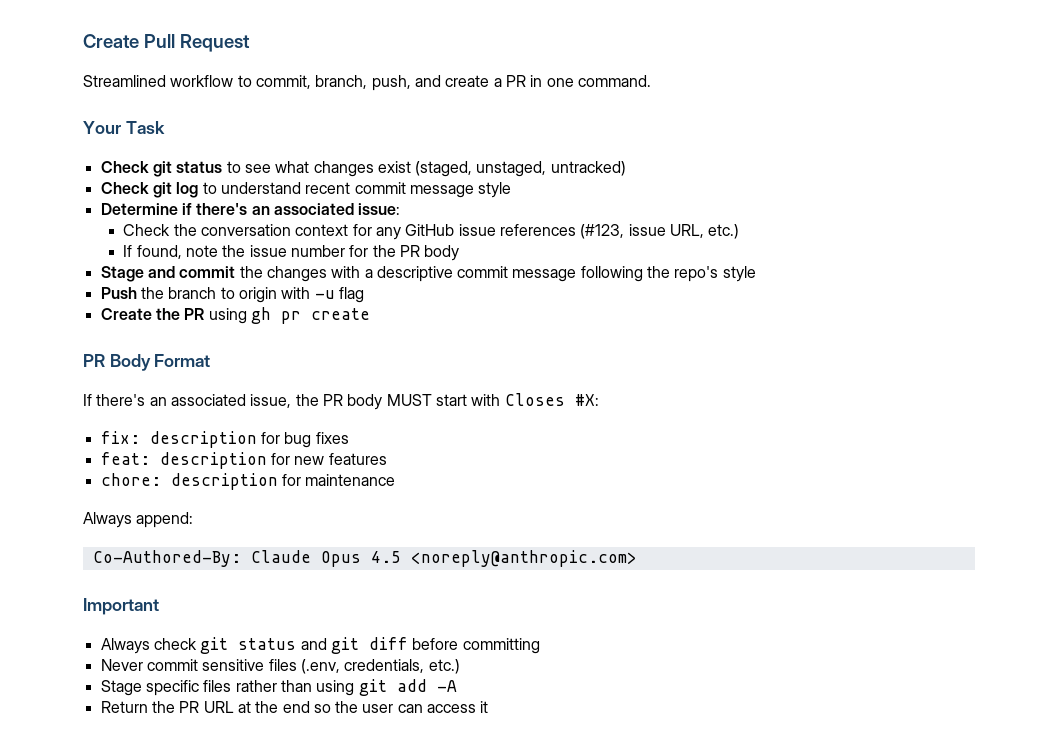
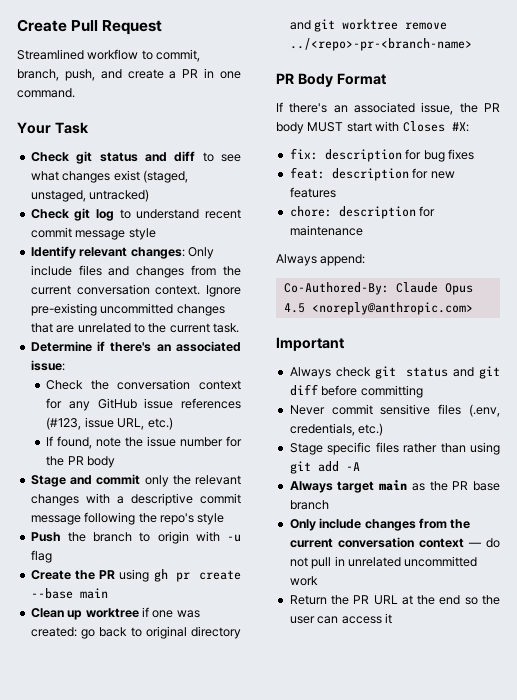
- Check git status to see what changes exist (staged, unstaged, untracked)
+ Check git status and diff to see what changes exist (staged, unstaged, untracked)
+ Identify relevant changes: Only include files and changes from the current conversation context. Ignore pre-existing uncommitted changes that are unrelated to the current task.
- Stage and commit the changes with a descriptive commit message following the repo's style
+ Stage and commit only the relevant changes with a descriptive commit message following the repo's style
- Create the PR using gh pr create
+ Create the PR using gh pr create --base main
+ Clean up worktree if one was created: go back to original directory and git worktree remove ../<repo>-pr-<branch-name>
+ Always target main as the PR base branch
+ Only include changes from the current conversation context — do not pull in unrelated uncommitted work

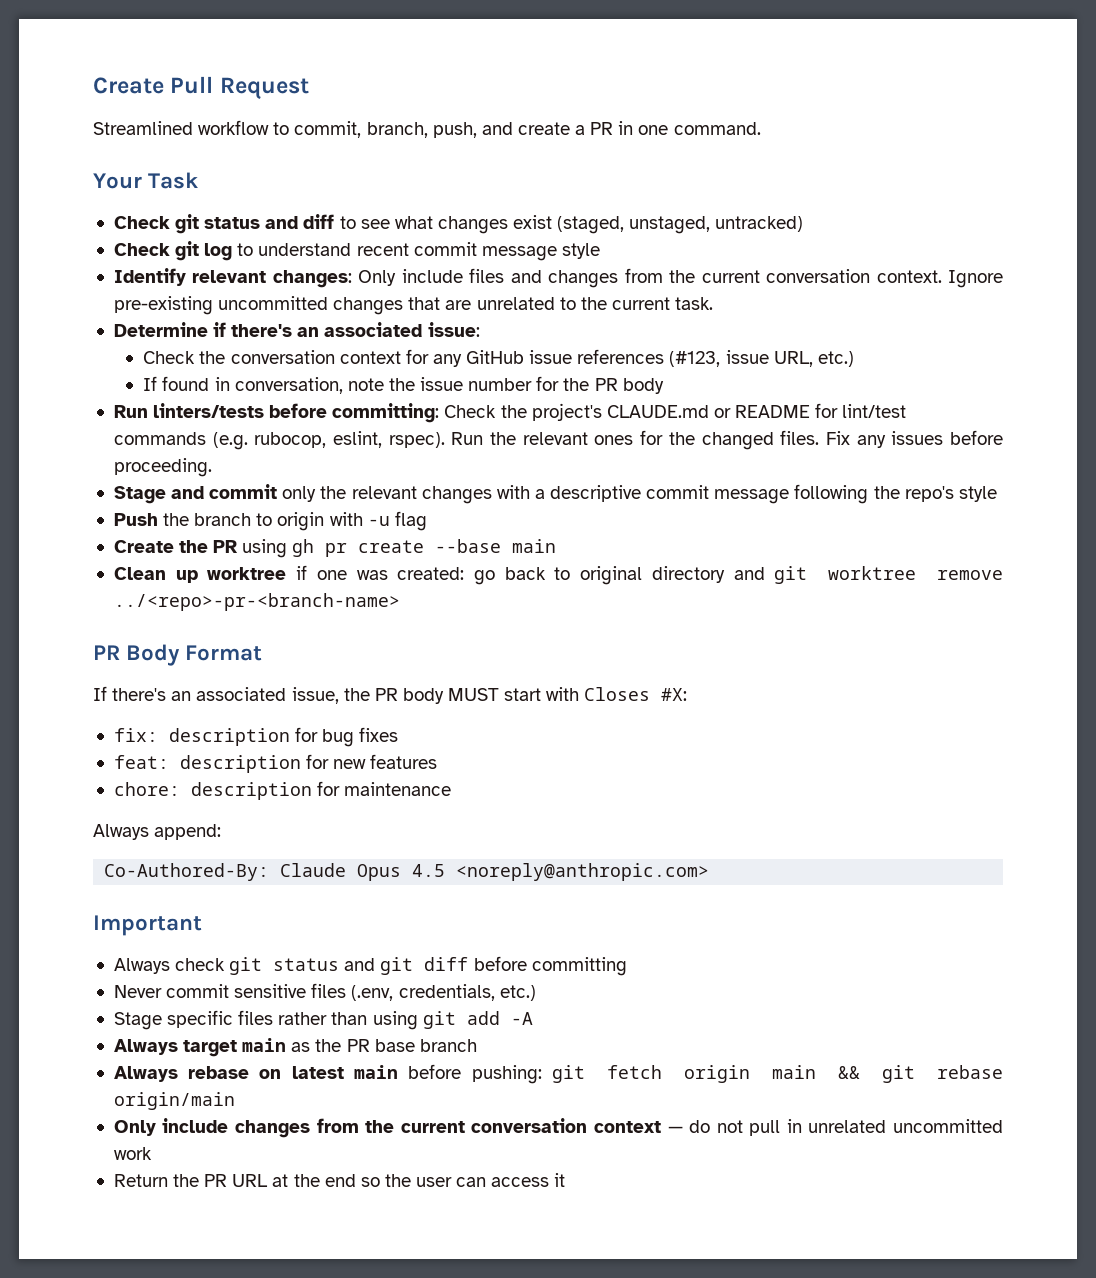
- If found, note the issue number for the PR body
+ If found in conversation, note the issue number for the PR body
+ Run linters/tests before committing: Check the project's CLAUDE.md or README for lint/test commands (e.g. rubocop, eslint, rspec). Run the relevant ones for the changed files. Fix any issues before proceeding.
+ Always rebase on latest main before pushing: git fetch origin main && git rebase origin/main

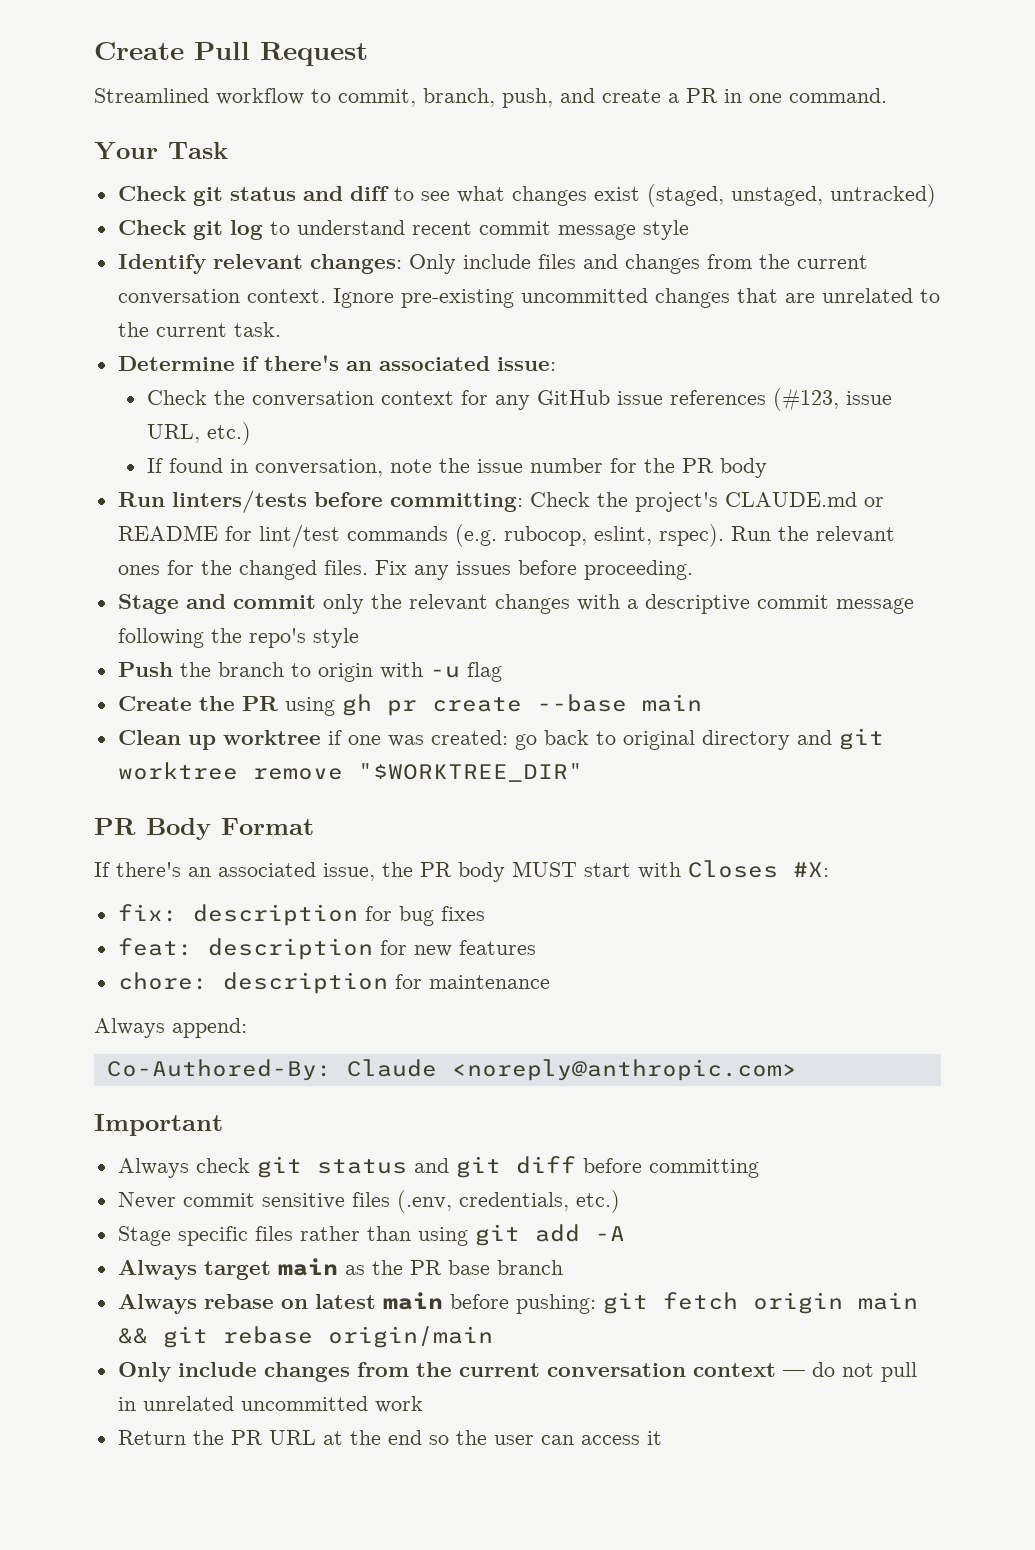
- Clean up worktree if one was created: go back to original directory and git worktree remove ../<repo>-pr-<branch-name>
+ Clean up worktree if one was created: go back to original directory and git worktree remove "$WORKTREE_DIR"
- Co-Authored-By: Claude Opus 4.5 <noreply@anthropic.com>
+ Co-Authored-By: Claude <noreply@anthropic.com>

